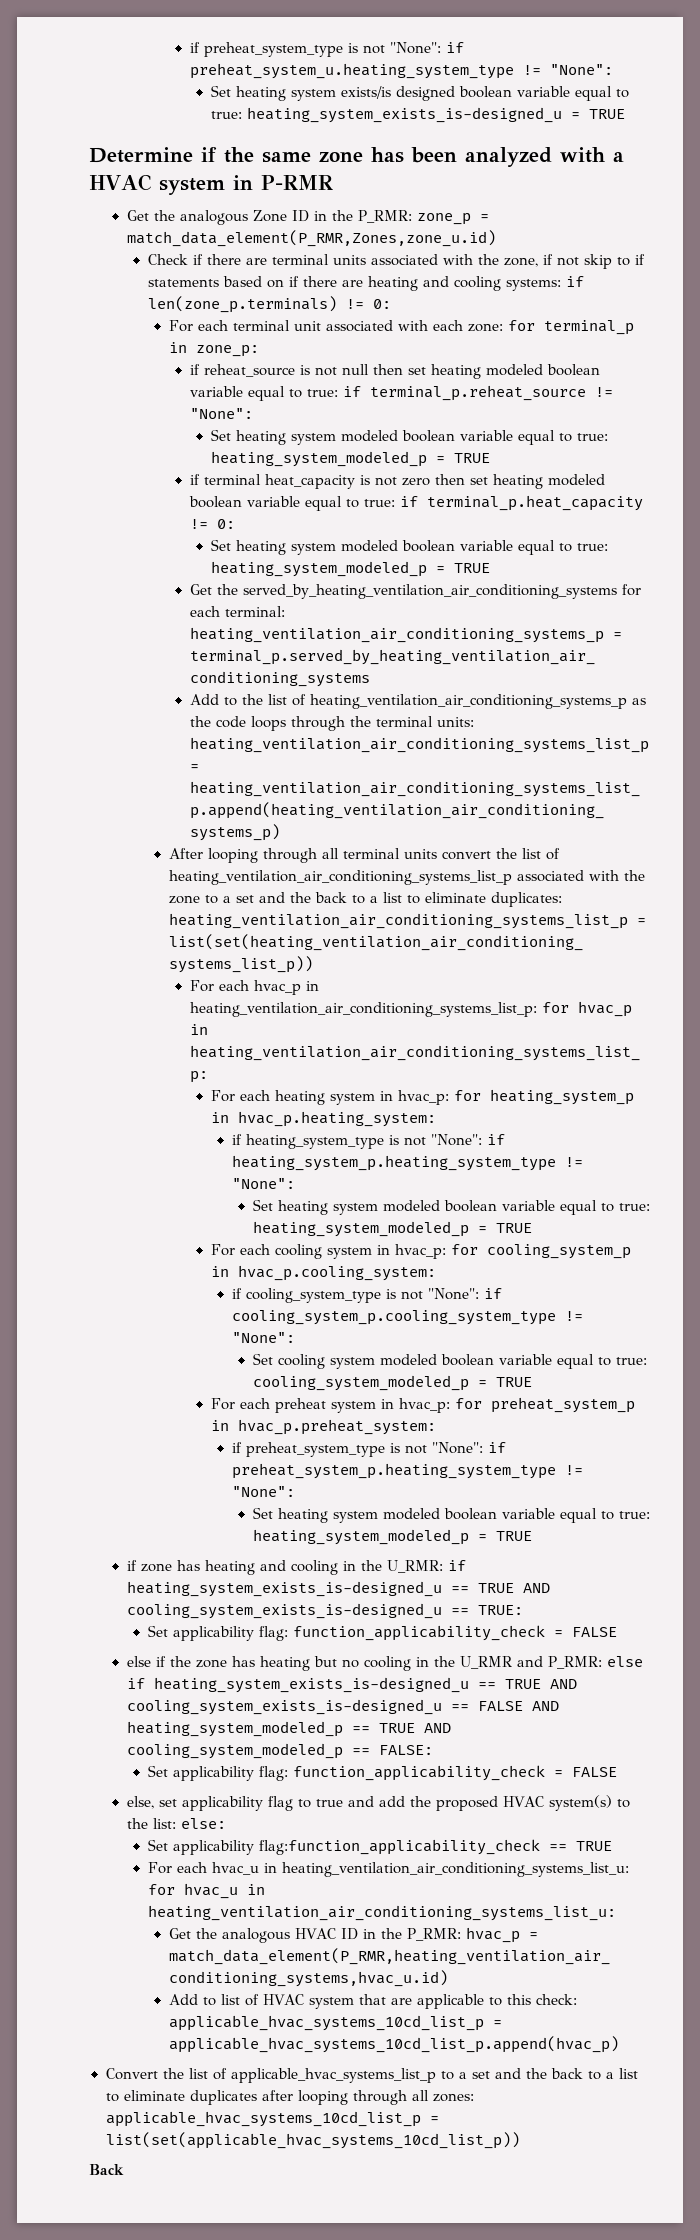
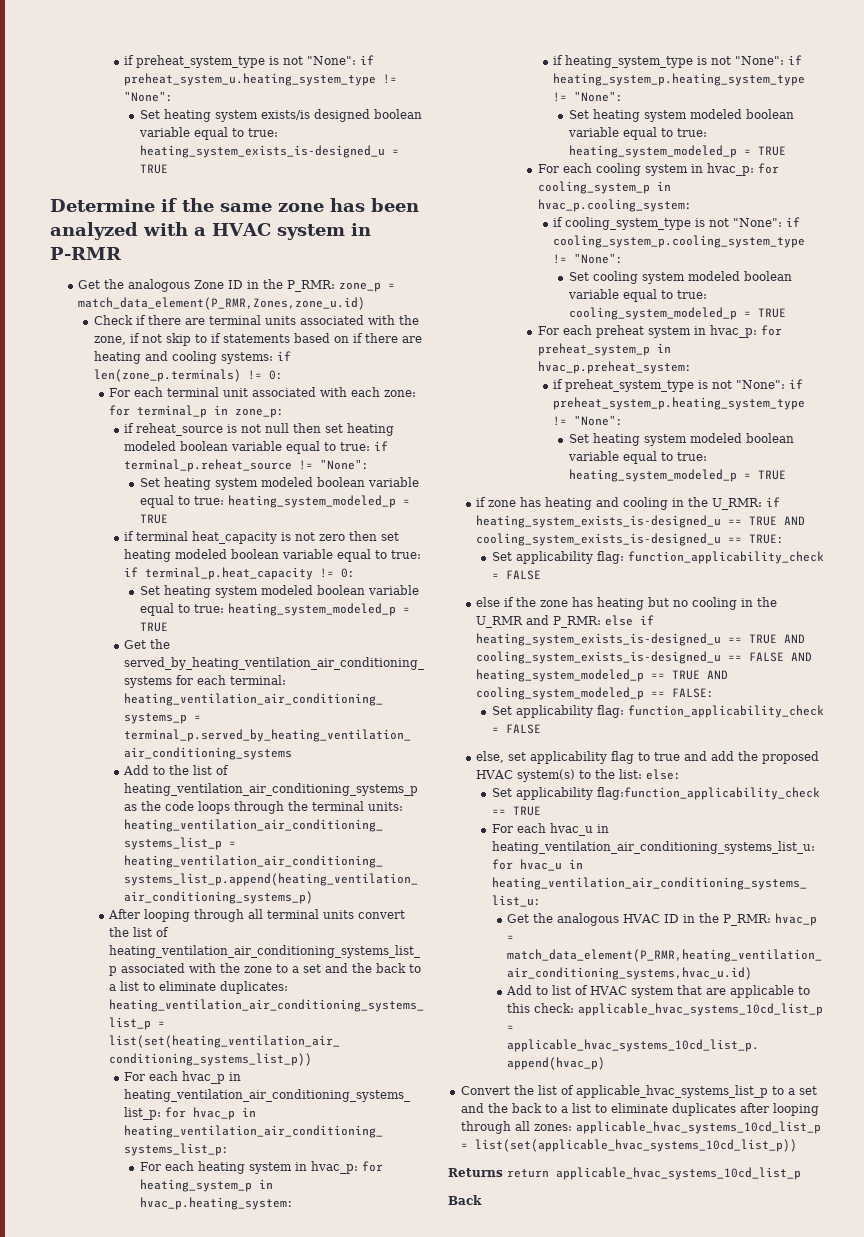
+ Returns return applicable_hvac_systems_10cd_list_p

